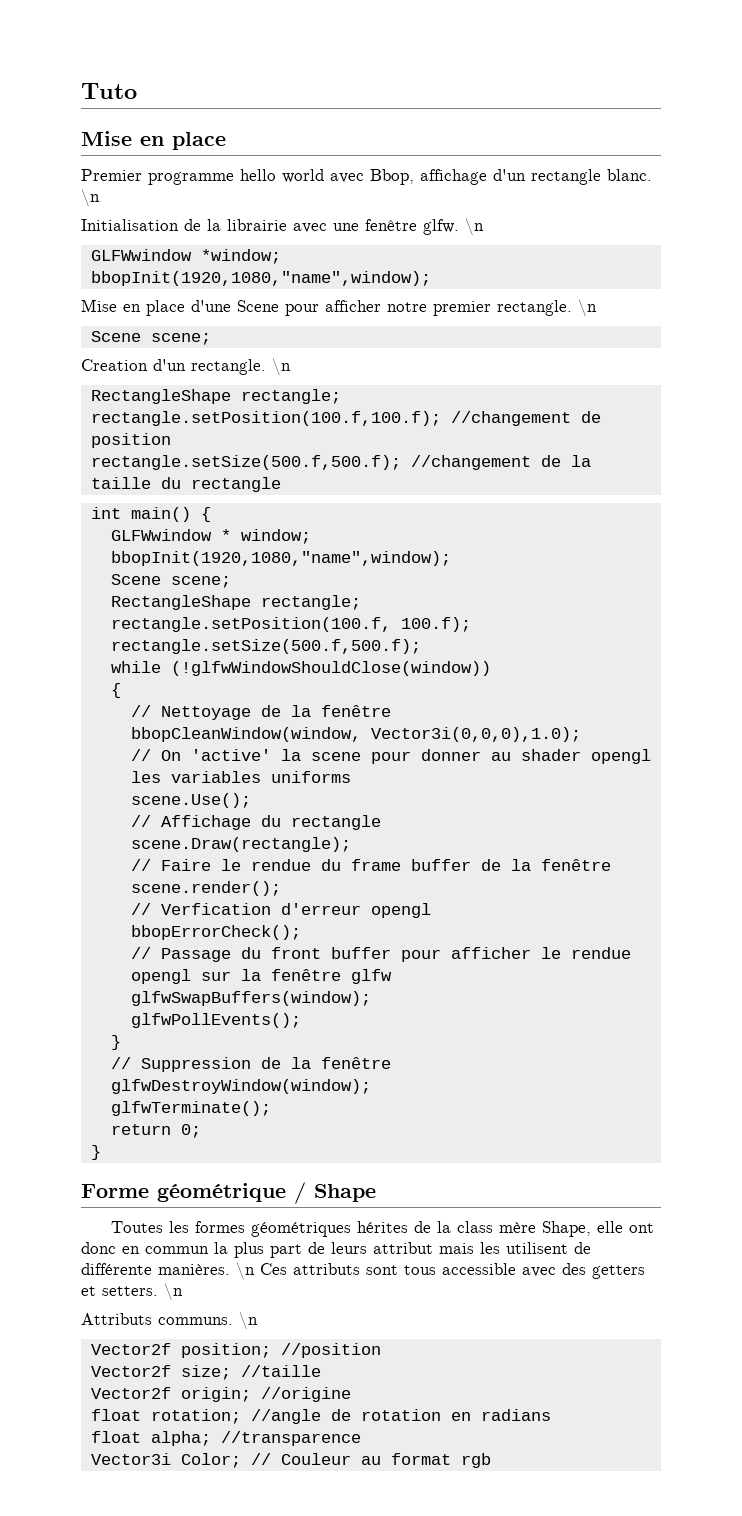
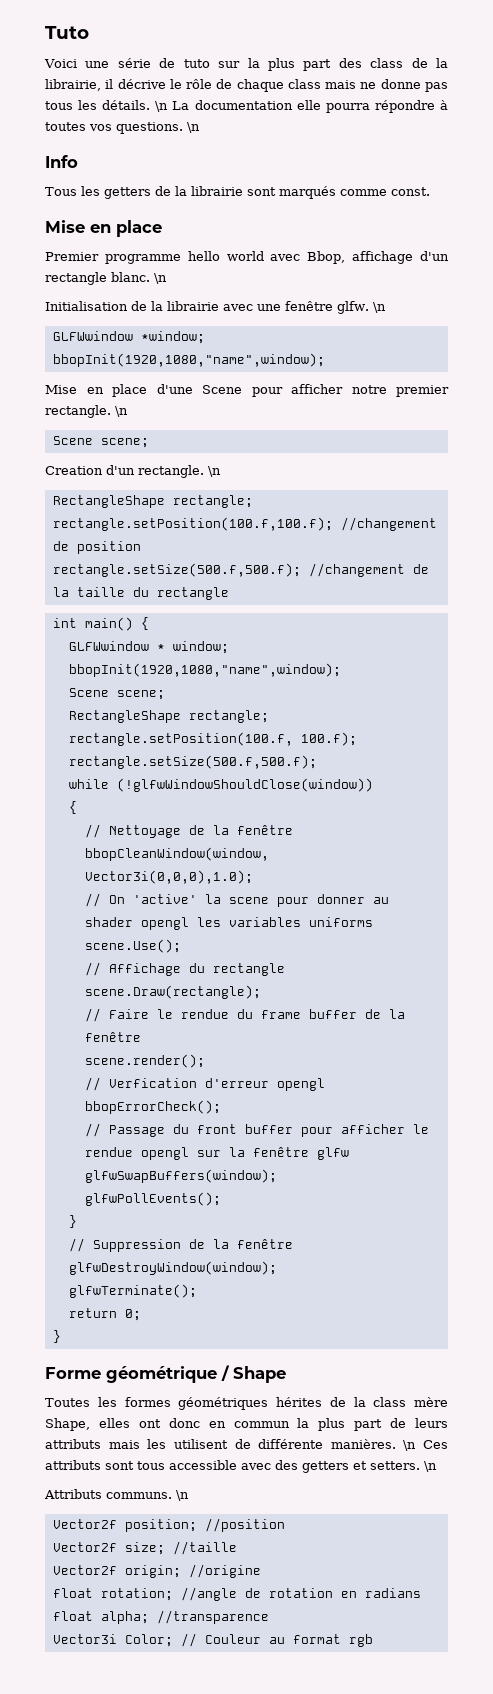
+ Voici une série de tuto sur la plus part des class de la librairie, il décrive le rôle de chaque class mais ne donne pas tous les détails. \n La documentation elle pourra répondre à toutes vos questions. \n
+ Info
+ Tous les getters de la librairie sont marqués comme const.
- Toutes les formes géométriques hérites de la class mère Shape, elle ont donc en commun la plus part de leurs attribut mais les utilisent de différente manières.
+ Toutes les formes géométriques hérites de la class mère Shape, elles ont donc en commun la plus part de leurs attributs mais les utilisent de différente manières.

